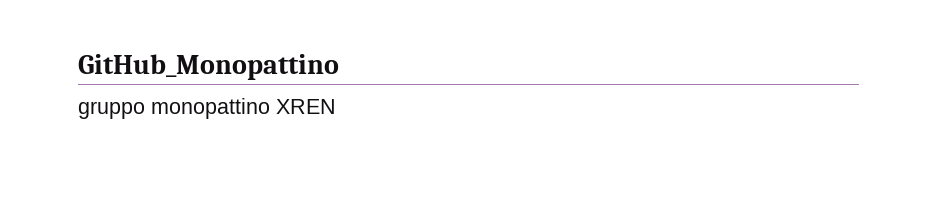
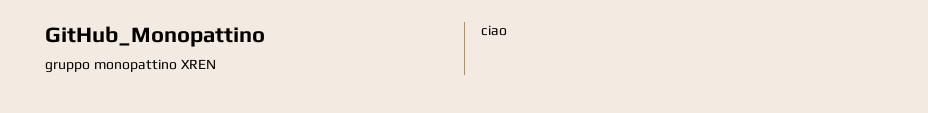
+ ciao

